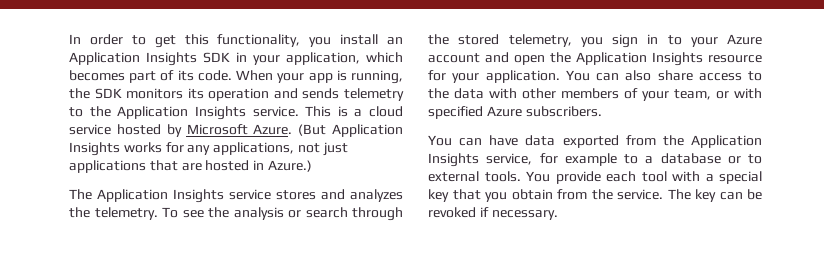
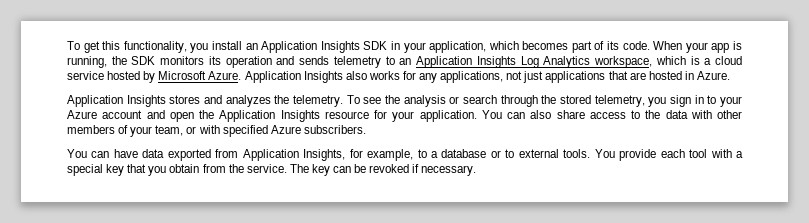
- In order to get this functionality, you install an Application Insights SDK in your application, which becomes part of its code.
+ To get this functionality, you install an Application Insights SDK in your application, which becomes part of its code.
- When your app is running, the SDK monitors its operation and sends telemetry to the Application Insights service. This is a cloud service hosted by Microsoft Azure.
+ When your app is running, the SDK monitors its operation and sends telemetry to an Application Insights Log Analytics workspace, which is a cloud service hosted by Microsoft Azure.
- (But Application Insights works for any applications, not just applications that are hosted in Azure.)
- The Application Insights service stores and analyzes the telemetry.
+ Application Insights also works for any applications, not just applications that are hosted in Azure.
+ Application Insights stores and analyzes the telemetry.
- You can have data exported from the Application Insights service, for example to a database or to external tools.
+ You can have data exported from Application Insights, for example, to a database or to external tools.

